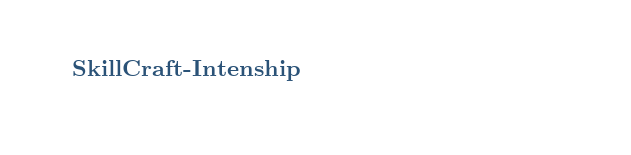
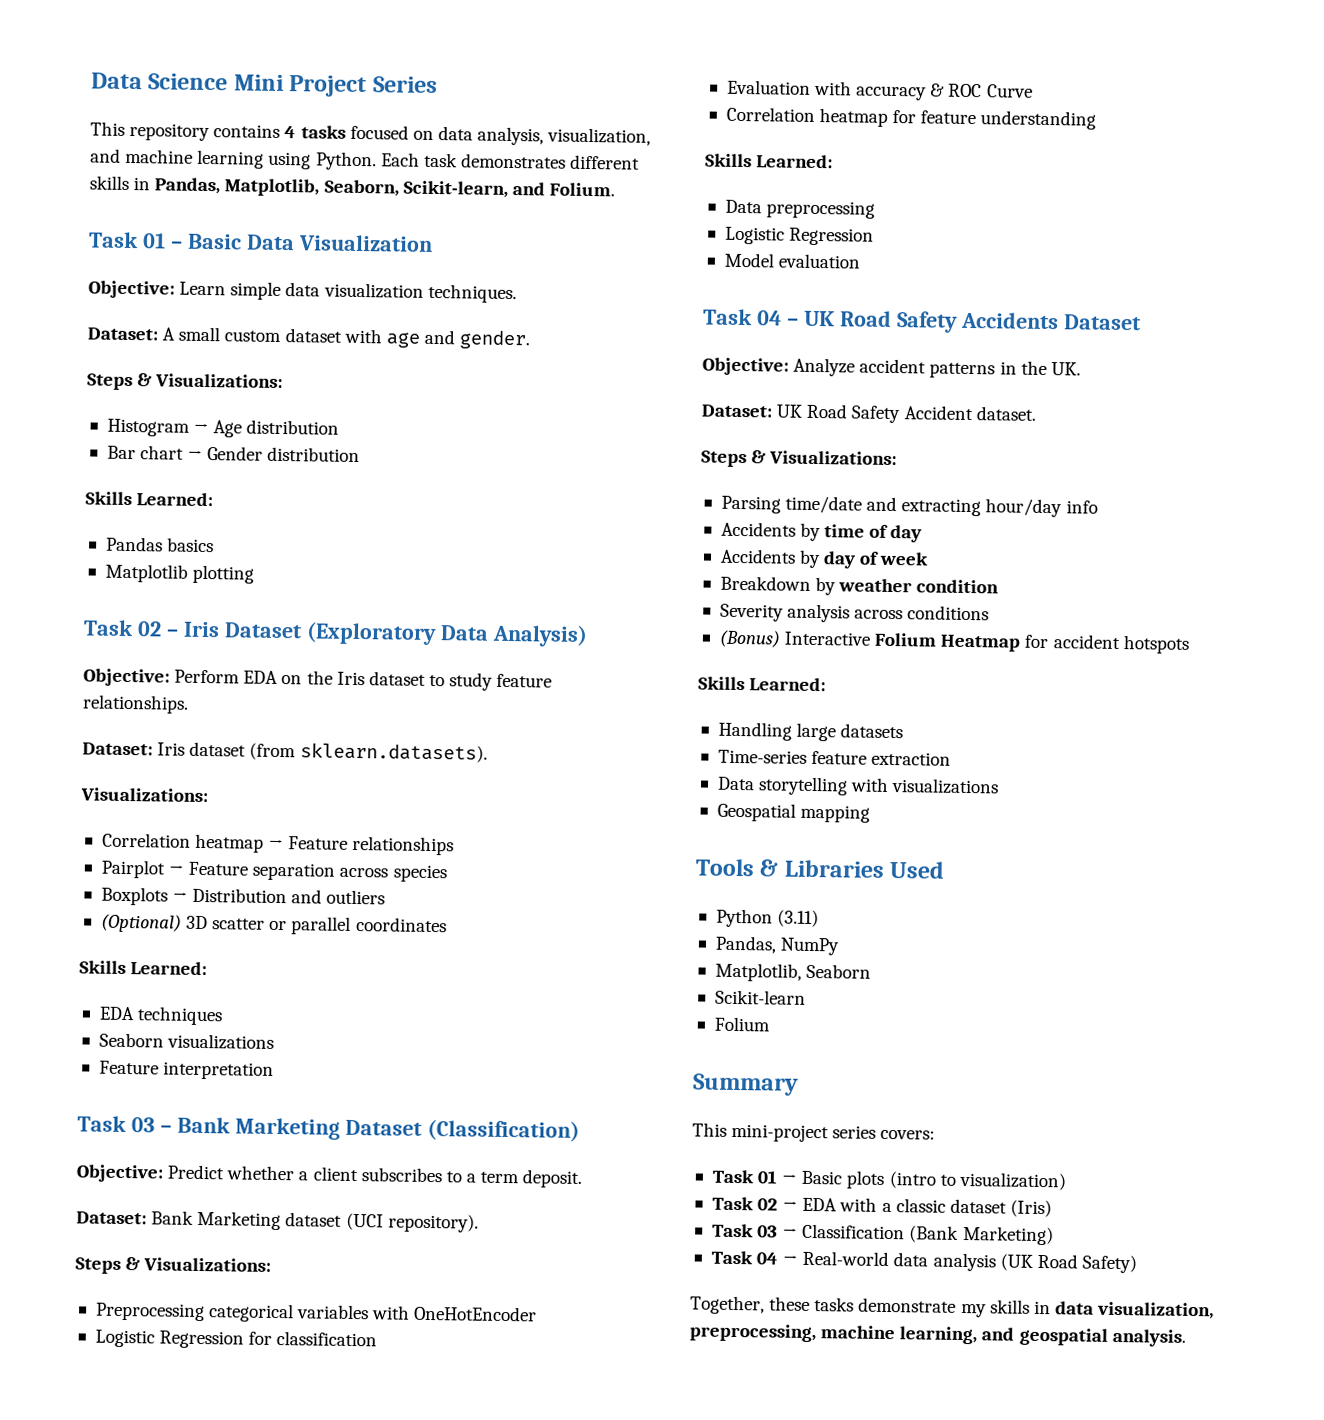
- SkillCraft-Intenship
+ Data Science Mini Project Series
+ This repository contains 4 tasks focused on data analysis, visualization, and machine learning using Python. Each task demonstrates different skills in Pandas, Matplotlib, Seaborn, Scikit-learn, and Folium.
+ Task 01 – Basic Data Visualization
+ Objective: Learn simple data visualization techniques.
+ Dataset: A small custom dataset with age and gender.
+ Steps & Visualizations:
+ Histogram → Age distribution
+ Bar chart → Gender distribution
+ Skills Learned:
+ Pandas basics
+ Matplotlib plotting
+ Task 02 – Iris Dataset (Exploratory Data Analysis)
+ Objective: Perform EDA on the Iris dataset to study feature relationships.
+ Dataset: Iris dataset (from sklearn.datasets).
+ Visualizations:
+ Correlation heatmap → Feature relationships
+ Pairplot → Feature separation across species
+ Boxplots → Distribution and outliers
+ (Optional) 3D scatter or parallel coordinates
+ Skills Learned:
+ EDA techniques
+ Seaborn visualizations
+ Feature interpretation
+ Task 03 – Bank Marketing Dataset (Classification)
+ Objective: Predict whether a client subscribes to a term deposit.
+ Dataset: Bank Marketing dataset (UCI repository).
+ Steps & Visualizations:
+ Preprocessing categorical variables with OneHotEncoder
+ Logistic Regression for classification
+ Evaluation with accuracy & ROC Curve
+ Correlation heatmap for feature understanding
+ Skills Learned:
+ Data preprocessing
+ Logistic Regression
+ Model evaluation
+ Task 04 – UK Road Safety Accidents Dataset
+ Objective: Analyze accident patterns in the UK.
+ Dataset: UK Road Safety Accident dataset.
+ Steps & Visualizations:
+ Parsing time/date and extracting hour/day info
+ Accidents by time of day
+ Accidents by day of week
+ Breakdown by weather condition
+ Severity analysis across conditions
+ (Bonus) Interactive Folium Heatmap for accident hotspots
+ Skills Learned:
+ Handling large datasets
+ Time-series feature extraction
+ Data storytelling with visualizations
+ Geospatial mapping
+ Tools & Libraries Used
+ Python (3.11)
+ Pandas, NumPy
+ Matplotlib, Seaborn
+ Scikit-learn
+ Folium
+ Summary
+ This mini-project series covers:
+ Task 01 → Basic plots (intro to visualization)
+ Task 02 → EDA with a classic dataset (Iris)
+ Task 03 → Classification (Bank Marketing)
+ Task 04 → Real-world data analysis (UK Road Safety)
+ Together, these tasks demonstrate my skills in data visualization, preprocessing, machine learning, and geospatial analysis.

